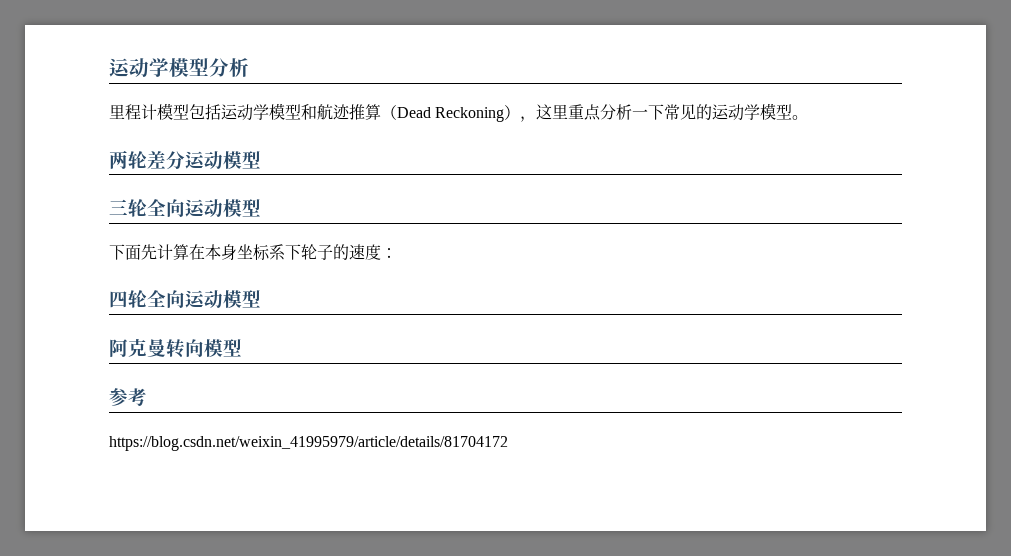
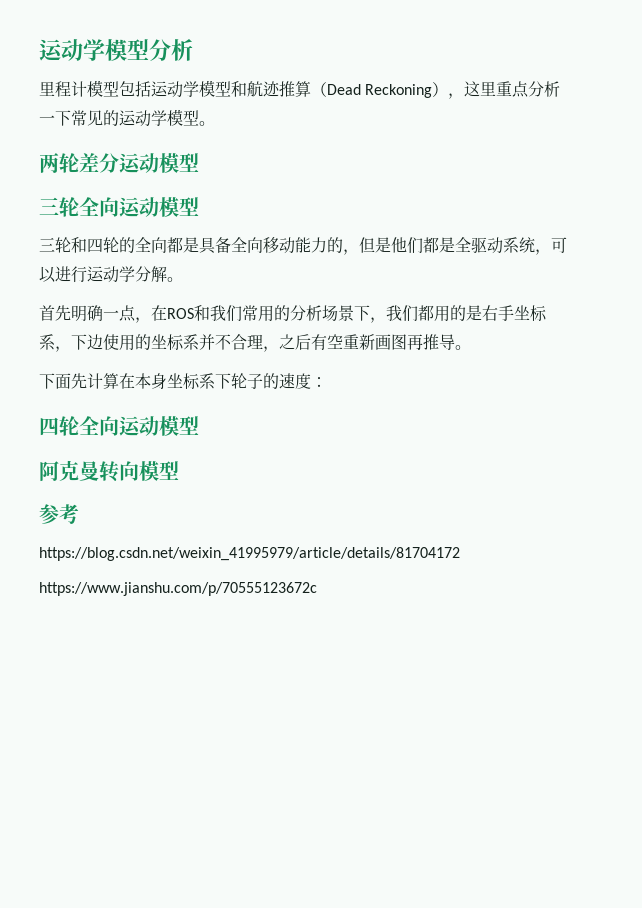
+ 三轮和四轮的全向都是具备全向移动能力的，但是他们都是全驱动系统，可以进行运动学分解。
+ 首先明确一点，在ROS和我们常用的分析场景下，我们都用的是右手坐标系，下边使用的坐标系并不合理，之后有空重新画图再推导。
+ https://www.jianshu.com/p/70555123672c

